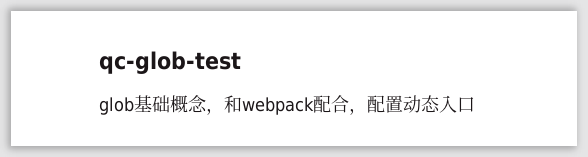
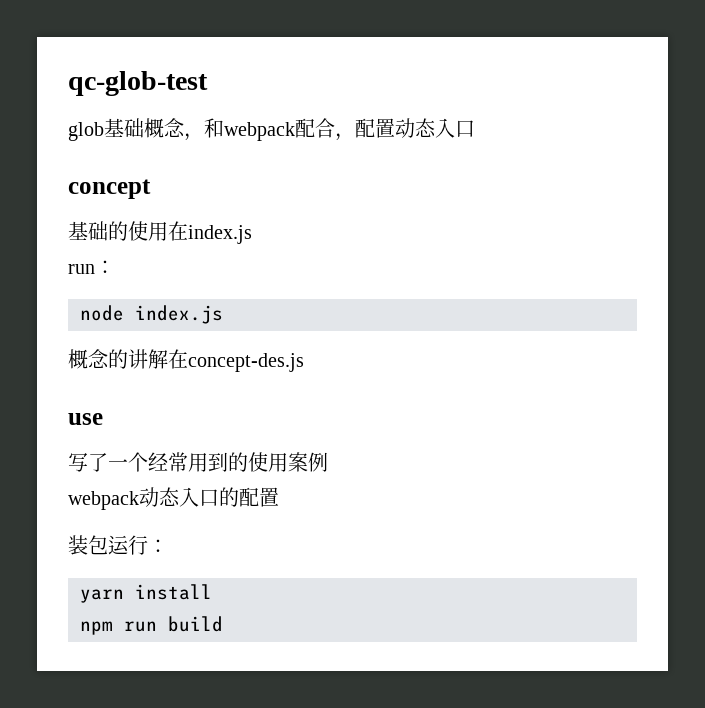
+ concept
+ 基础的使用在index.js
+ run：
+ node index.js
+ 概念的讲解在concept-des.js
+ use
+ 写了一个经常用到的使用案例
+ webpack动态入口的配置
+ 装包运行：
+ yarn install
+ npm run build

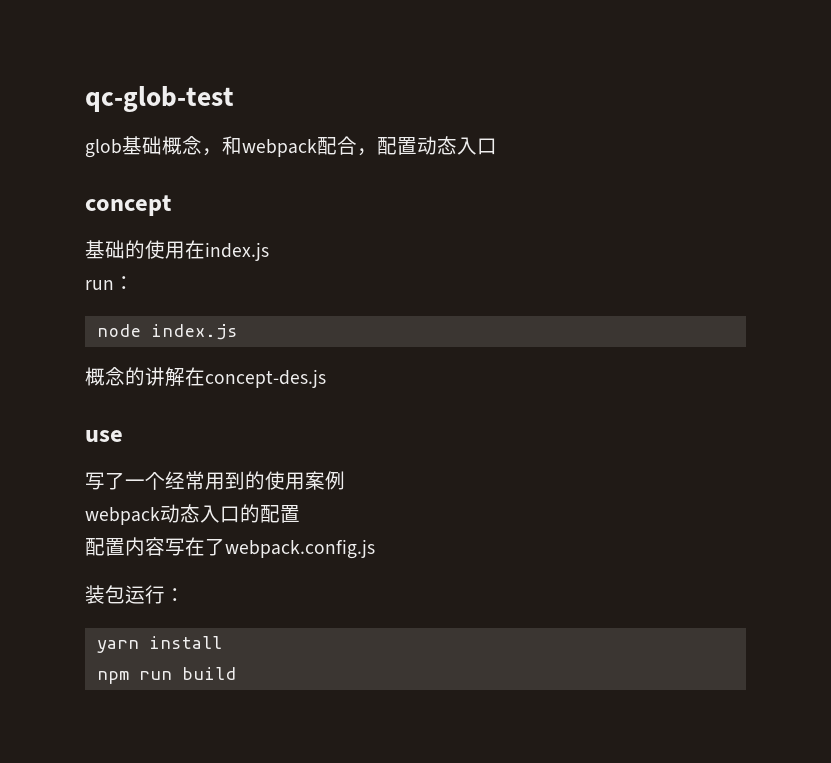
+ 配置内容写在了webpack.config.js

